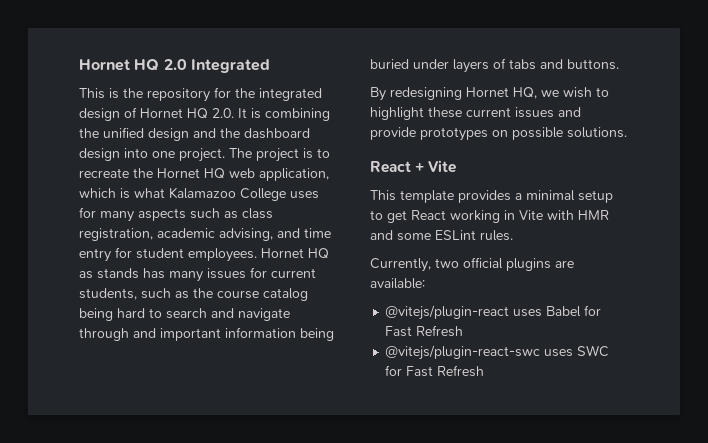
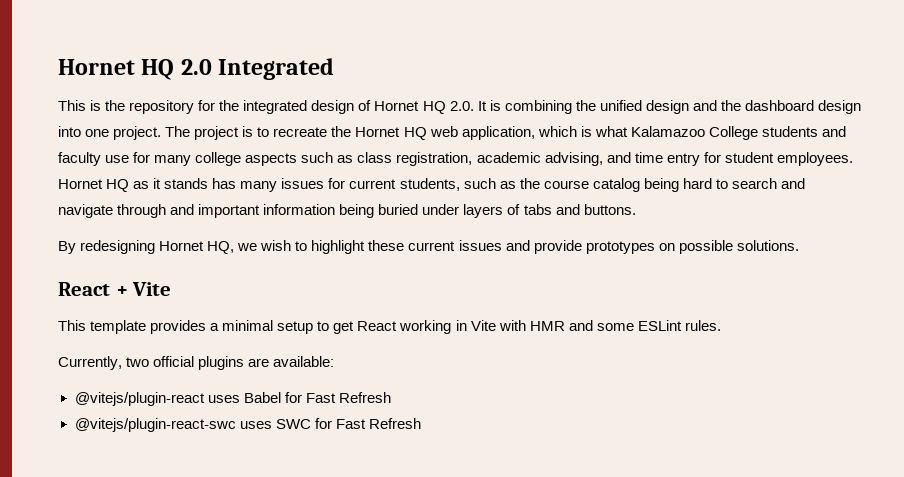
- The project is to recreate the Hornet HQ web application, which is what Kalamazoo College uses for many aspects such as class registration, academic advising, and time entry for student employees.
+ The project is to recreate the Hornet HQ web application, which is what Kalamazoo College students and faculty use for many college aspects such as class registration, academic advising, and time entry for student employees.
- Hornet HQ as stands has many issues for current students, such as the course catalog being hard to search and navigate through and important information being buried under layers of tabs and buttons.
+ Hornet HQ as it stands has many issues for current students, such as the course catalog being hard to search and navigate through and important information being buried under layers of tabs and buttons.

